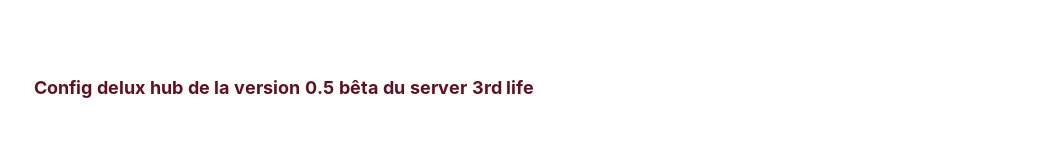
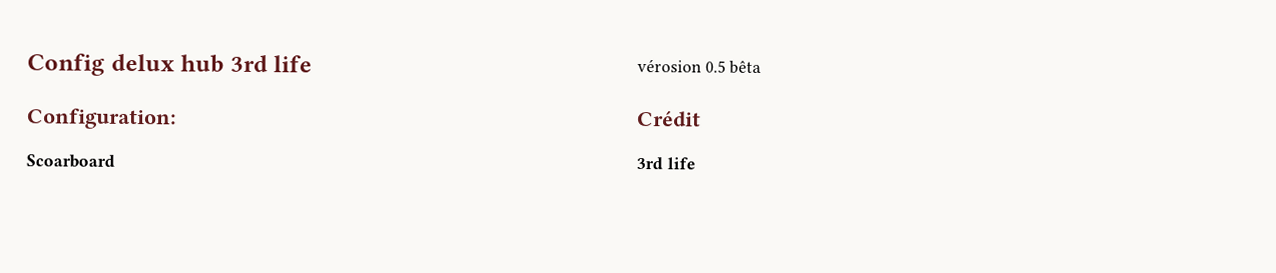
- Config delux hub de la version 0.5 bêta du server 3rd life
+ Config delux hub 3rd life
+ Configuration:
+ Scoarboard
+ vérosion 0.5 bêta
+ Crédit
+ 3rd life

